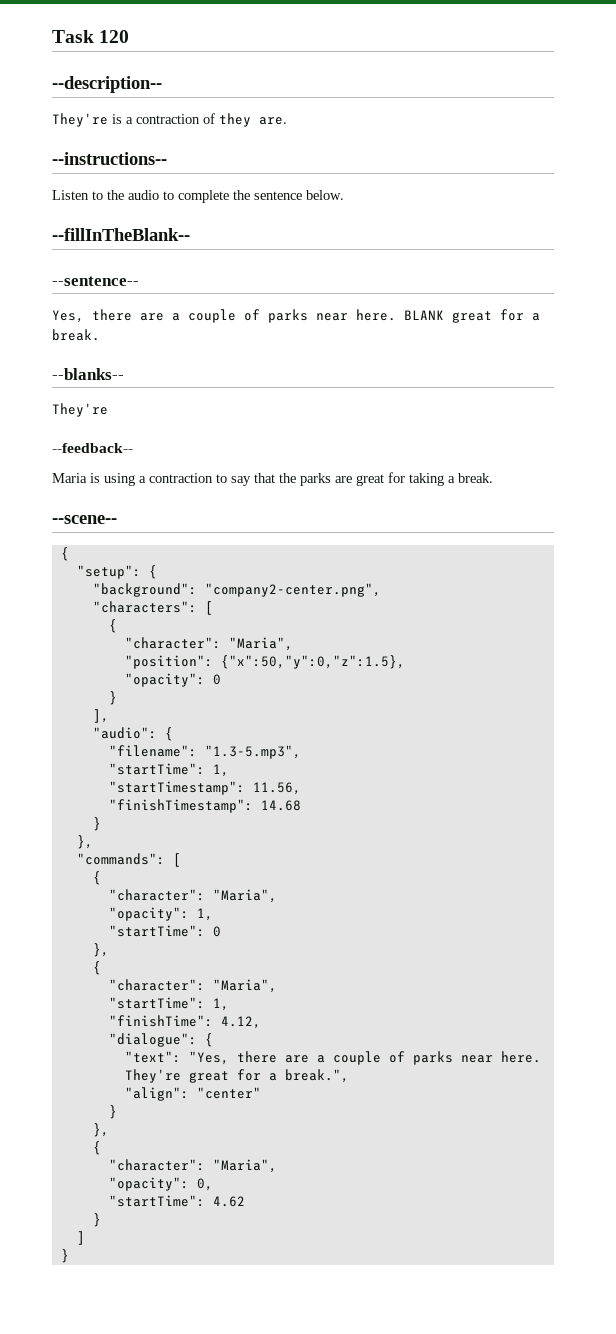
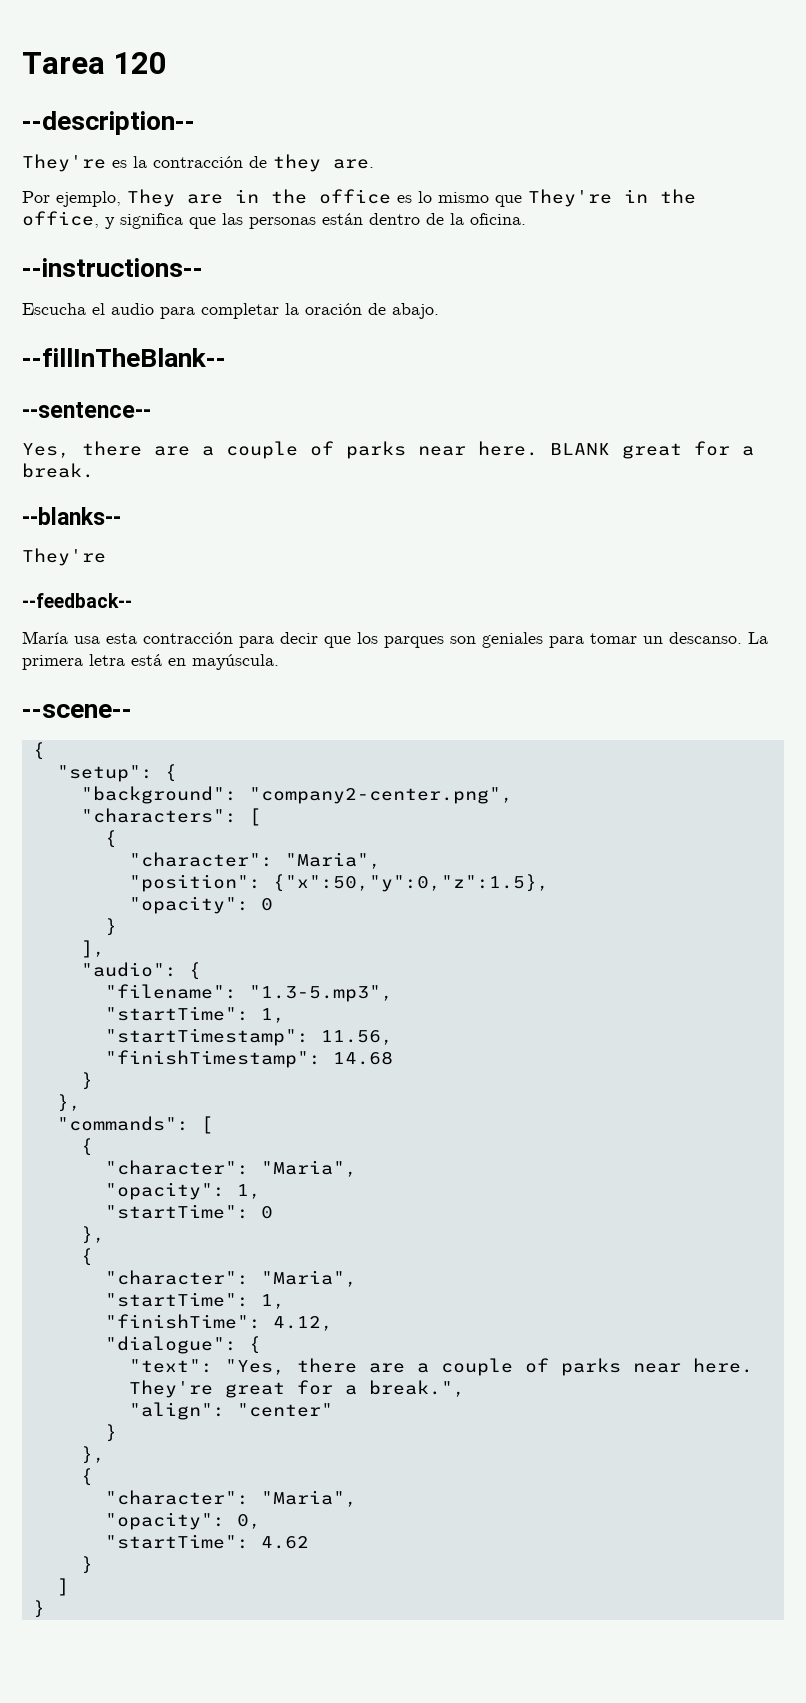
- Task 120
+ Tarea 120
- They're is a contraction of they are.
+ They're es la contracción de they are.
+ Por ejemplo, They are in the office es lo mismo que They're in the office, y significa que las personas están dentro de la oficina.
  --instructions--
- Listen to the audio to complete the sentence below.
+ Escucha el audio para completar la oración de abajo.
- Maria is using a contraction to say that the parks are great for taking a break.
+ María usa esta contracción para decir que los parques son geniales para tomar un descanso. La primera letra está en mayúscula.

